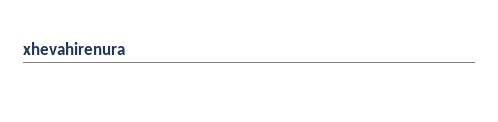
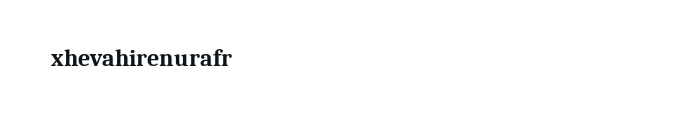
- xhevahirenura
+ xhevahirenurafr

